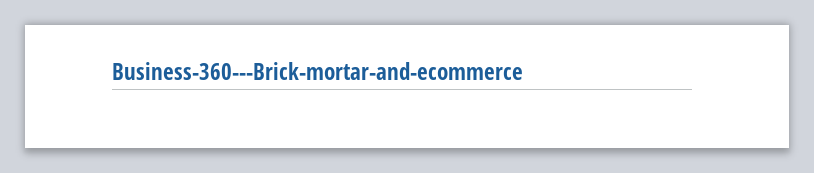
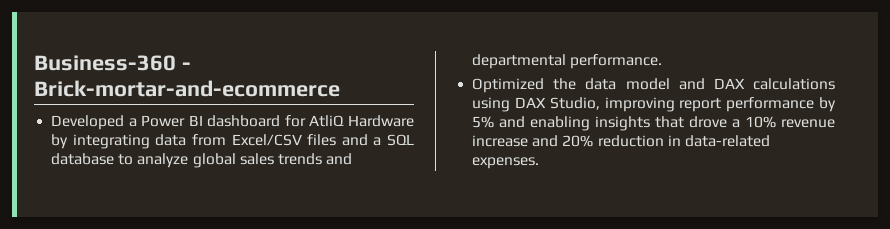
- Business-360---Brick-mortar-and-ecommerce
+ Business-360 - Brick-mortar-and-ecommerce
+ Developed a Power BI dashboard for AtliQ Hardware by integrating data from Excel/CSV files and a SQL database to analyze global sales trends and departmental performance.
+ Optimized the data model and DAX calculations using DAX Studio, improving report performance by 5% and enabling insights that drove a 10% revenue increase and 20% reduction in data-related expenses.

